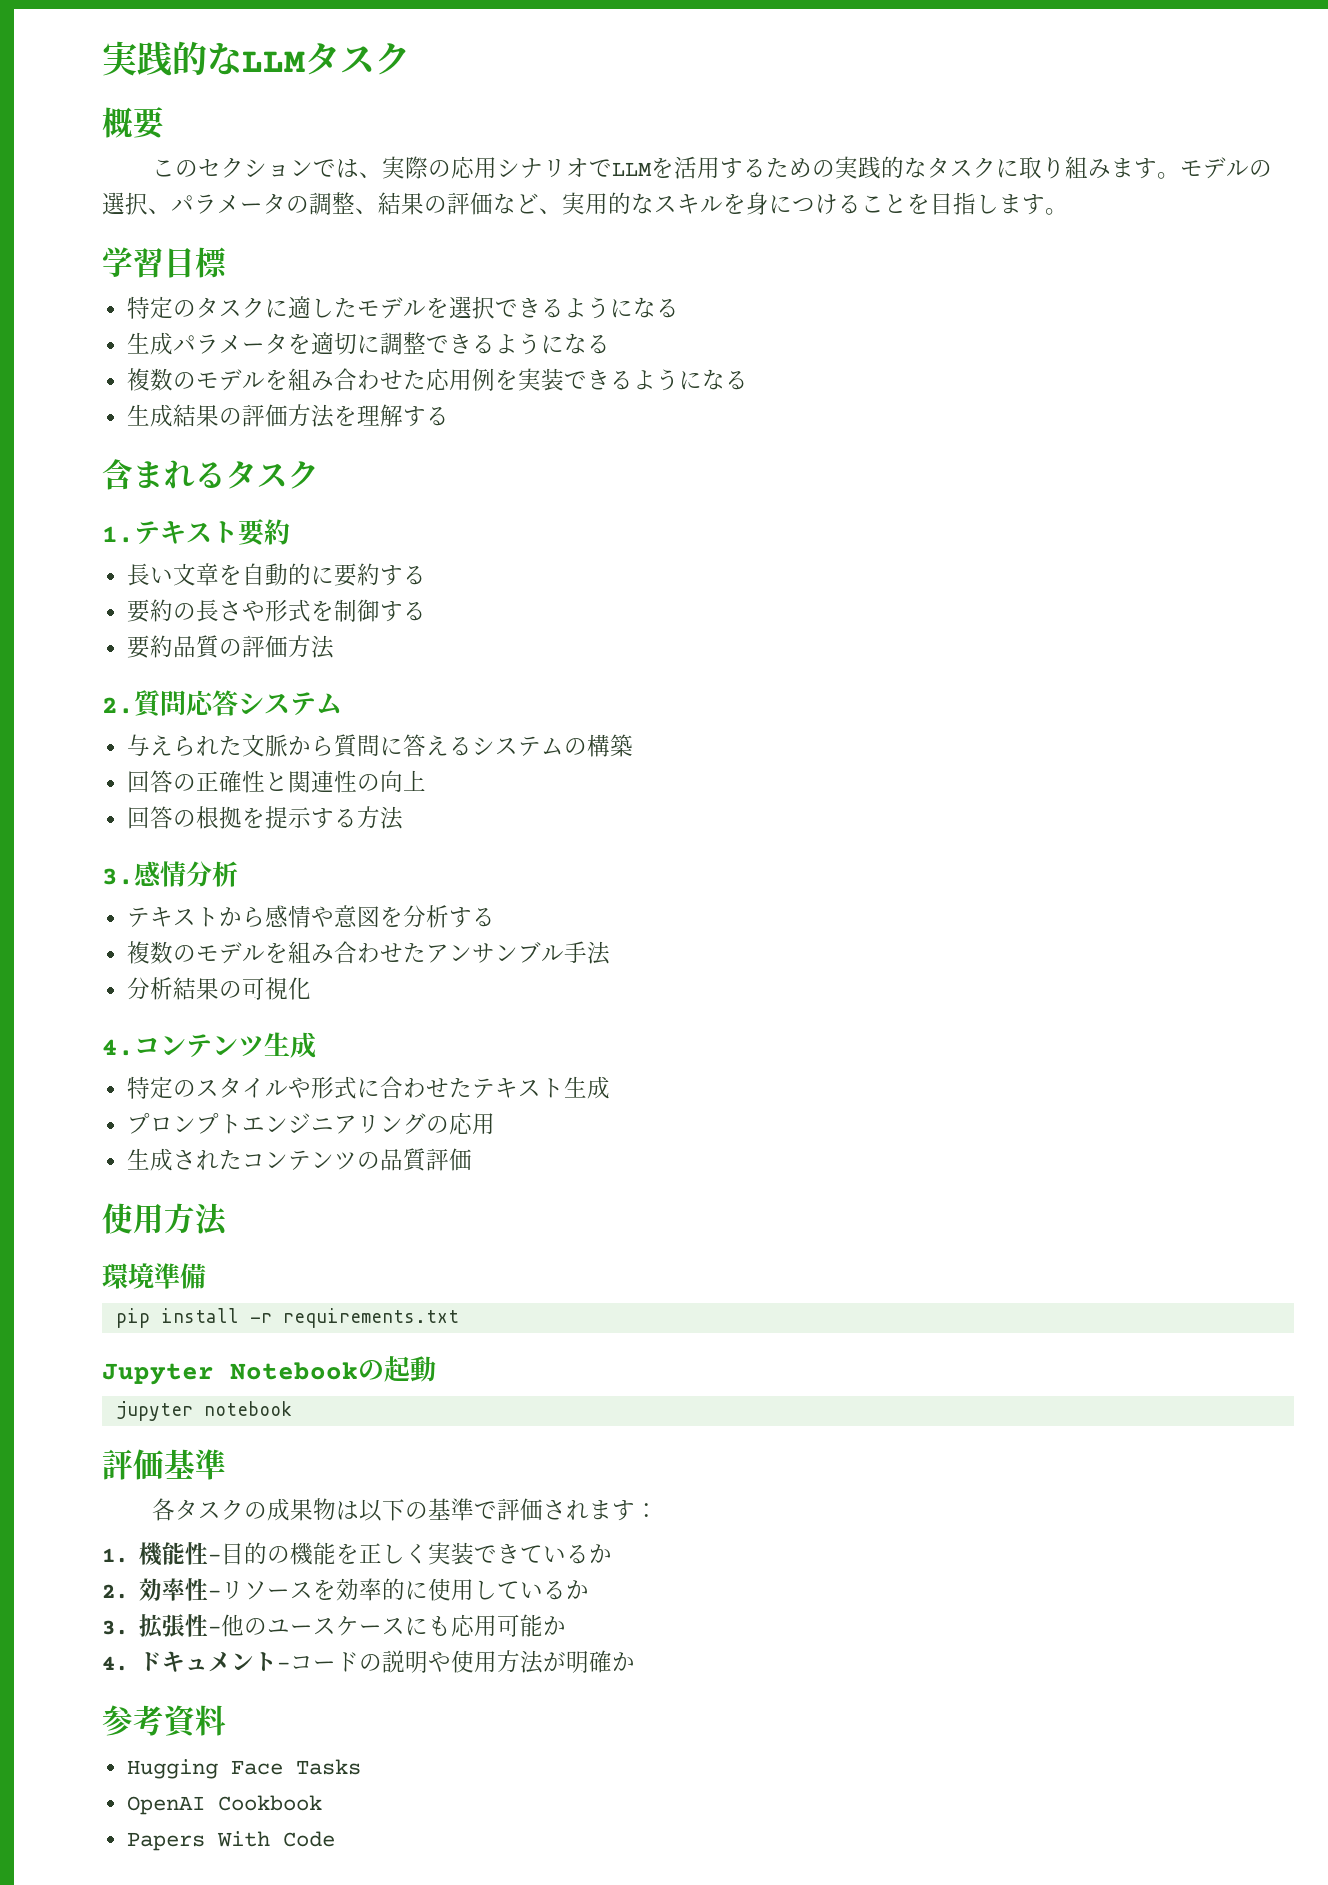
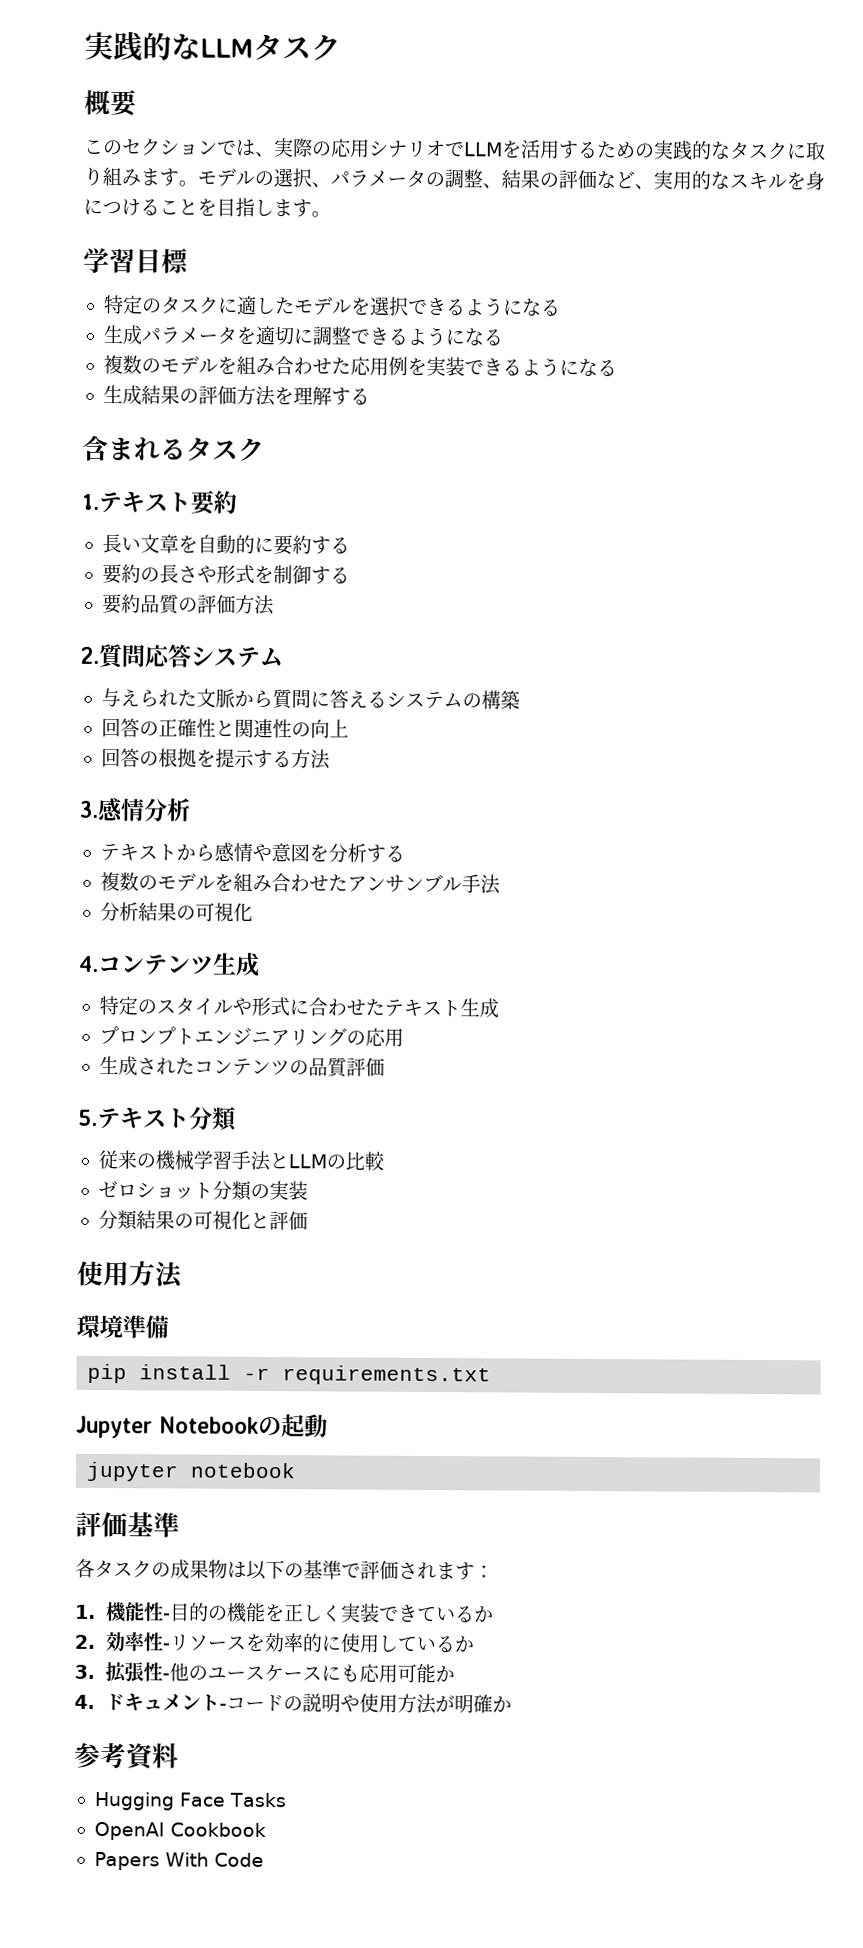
+ 5.テキスト分類
+ 従来の機械学習手法とLLMの比較
+ ゼロショット分類の実装
+ 分類結果の可視化と評価

